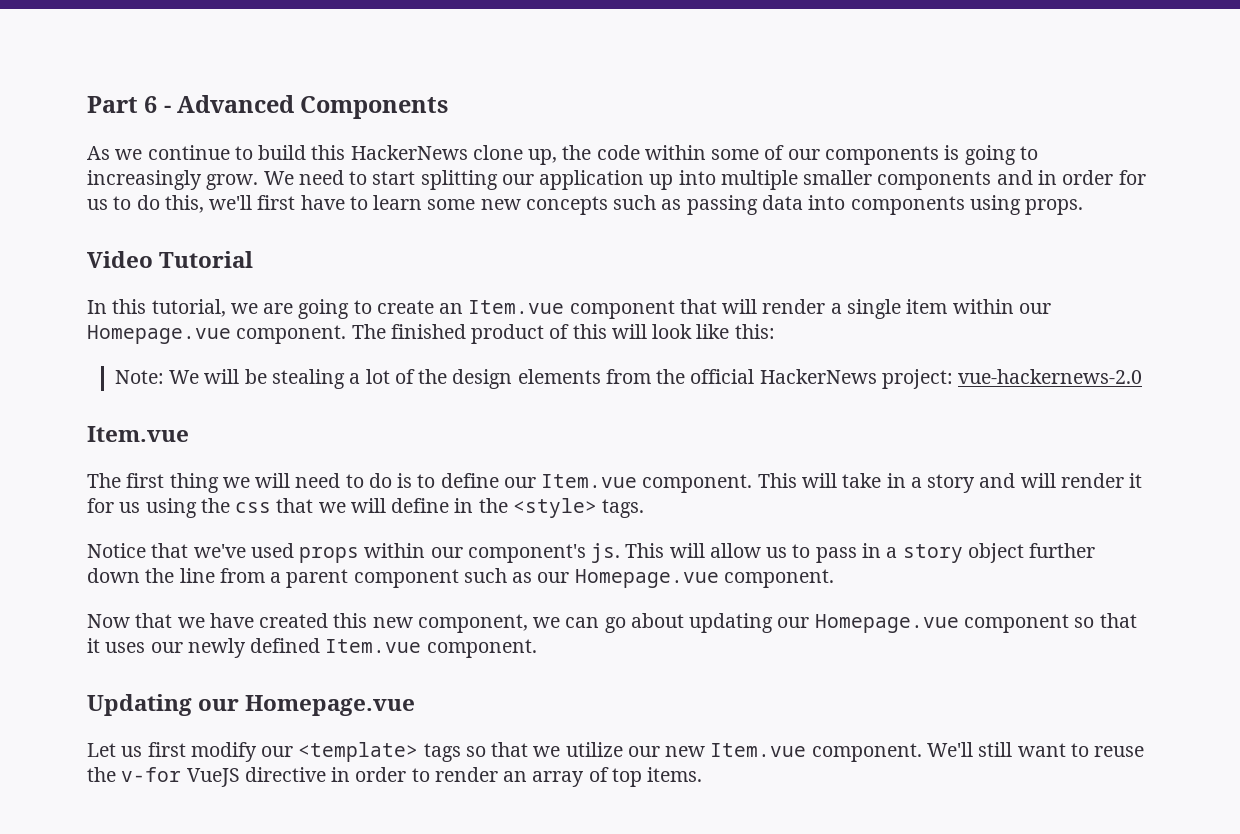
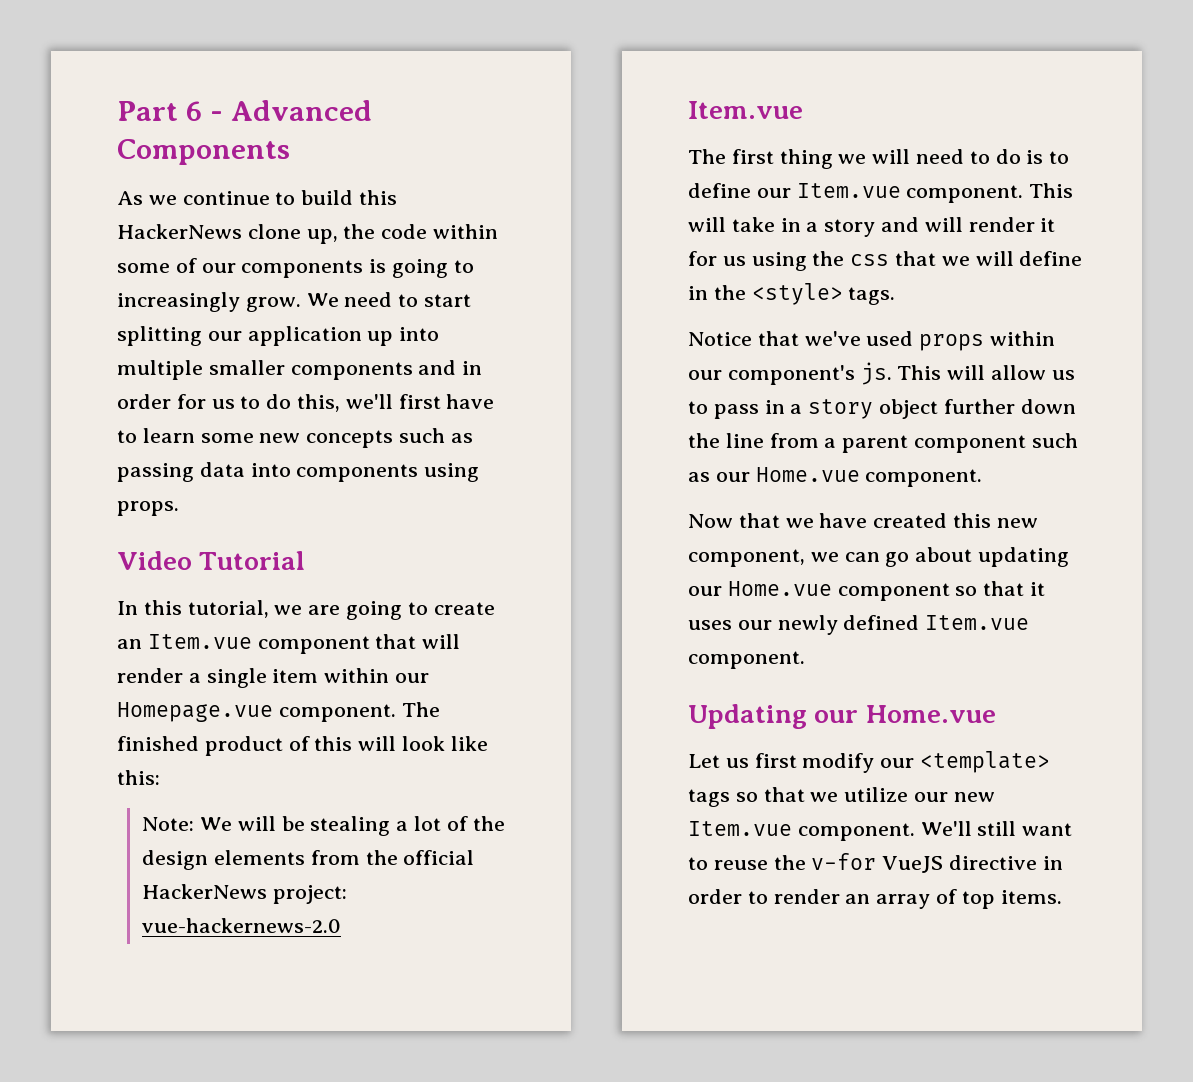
- This will allow us to pass in a story object further down the line from a parent component such as our Homepage.vue component.
+ This will allow us to pass in a story object further down the line from a parent component such as our Home.vue component.
- Now that we have created this new component, we can go about updating our Homepage.vue component so that it uses our newly defined Item.vue component.
+ Now that we have created this new component, we can go about updating our Home.vue component so that it uses our newly defined Item.vue component.
- Updating our Homepage.vue
+ Updating our Home.vue

